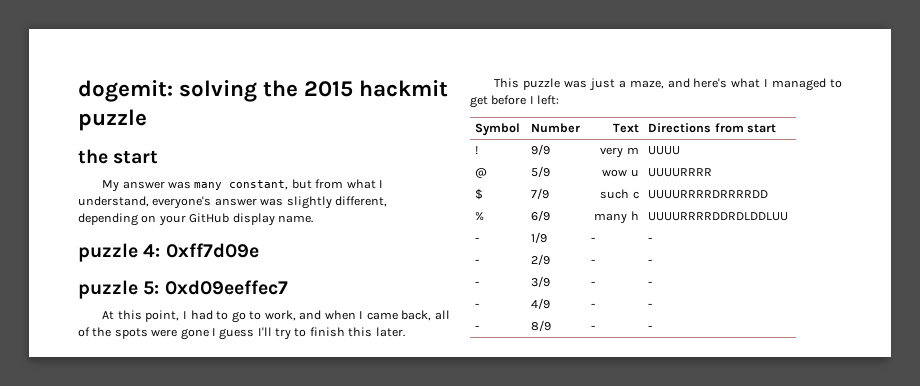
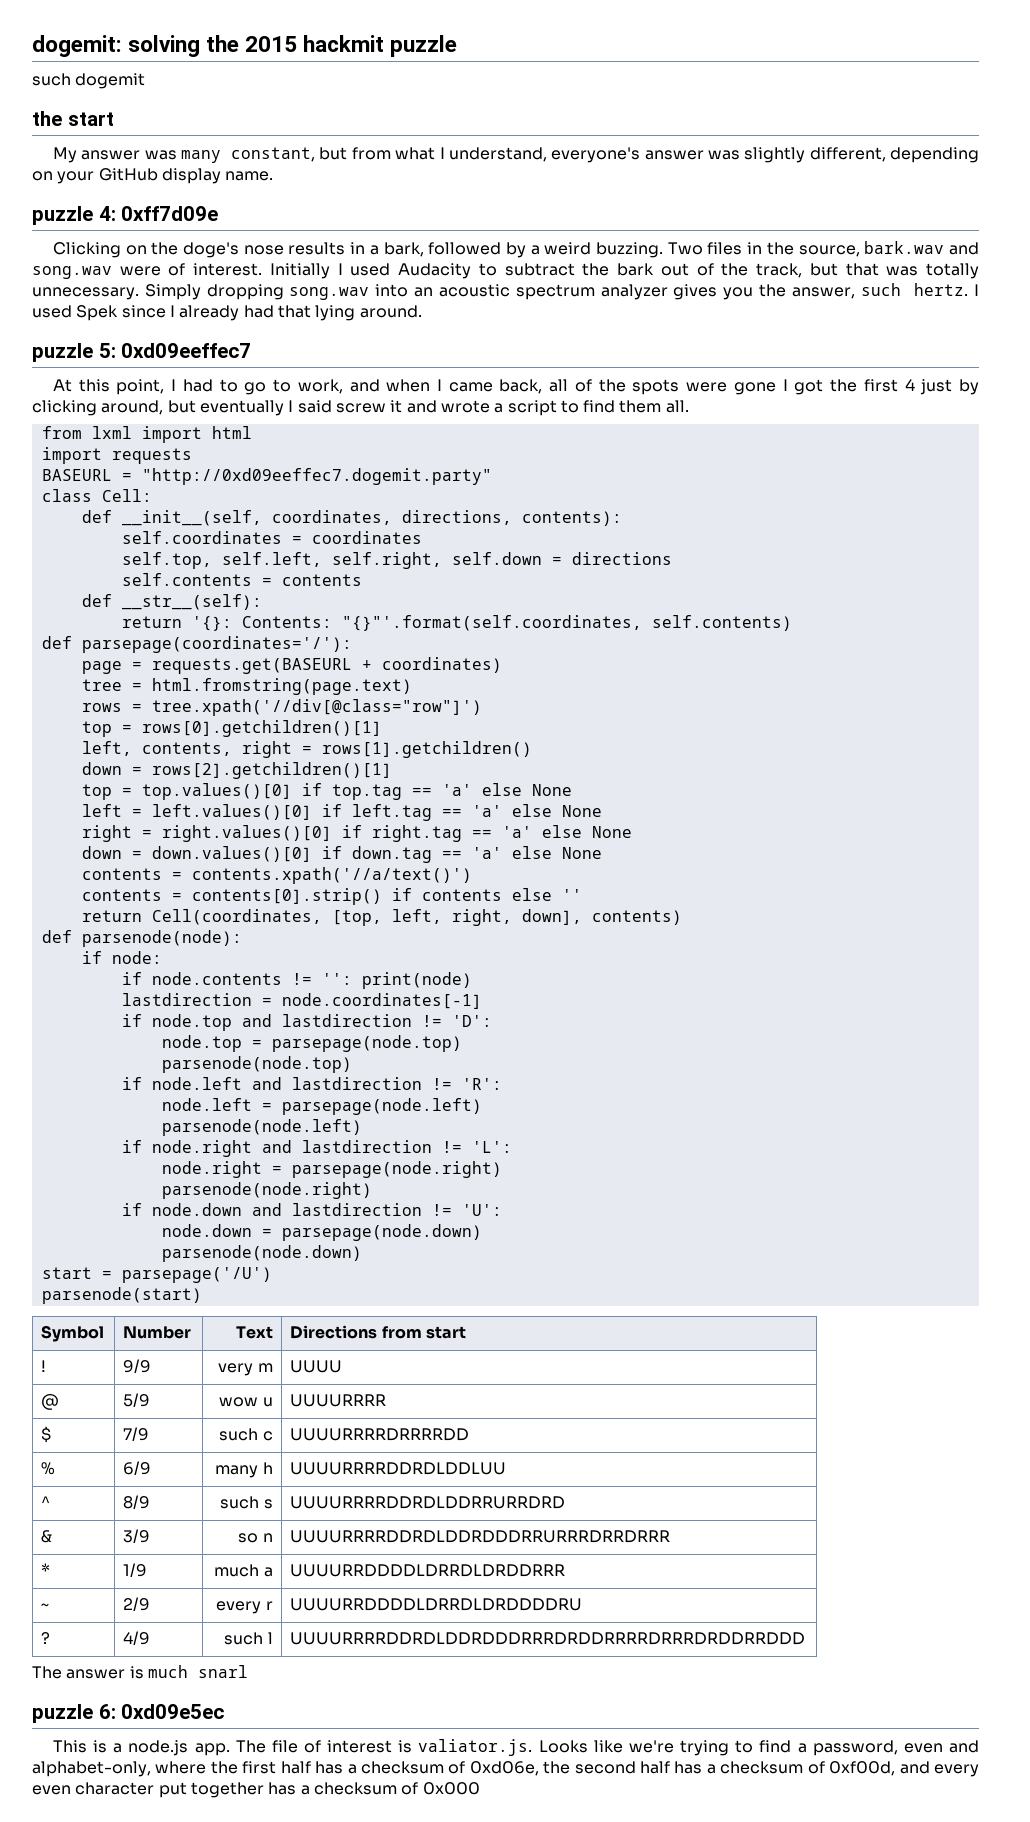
+ such dogemit
+ Clicking on the doge's nose results in a bark, followed by a weird buzzing. Two files in the source, bark.wav and song.wav were of interest. Initially I used Audacity to subtract the bark out of the track, but that was totally unnecessary. Simply dropping song.wav into an acoustic spectrum analyzer gives you the answer, such hertz. I used Spek since I already had that lying around.
- At this point, I had to go to work, and when I came back, all of the spots were gone I guess I'll try to finish this later.
- This puzzle was just a maze, and here's what I managed to get before I left:
+ At this point, I had to go to work, and when I came back, all of the spots were gone I got the first 4 just by clicking around, but eventually I said screw it and wrote a script to find them all.
+ from lxml import html
+ import requests
+ BASEURL = "http://0xd09eeffec7.dogemit.party"
+ class Cell:
+ def __init__(self, coordinates, directions, contents):
+ self.coordinates = coordinates
+ self.top, self.left, self.right, self.down = directions
+ self.contents = contents
+ def __str__(self):
+ return '{}: Contents: "{}"'.format(self.coordinates, self.contents)
+ def parsepage(coordinates='/'):
+ page = requests.get(BASEURL + coordinates)
+ tree = html.fromstring(page.text)
+ rows = tree.xpath('//div[@class="row"]')
+ top = rows[0].getchildren()[1]
+ left, contents, right = rows[1].getchildren()
+ down = rows[2].getchildren()[1]
+ top = top.values()[0] if top.tag == 'a' else None
+ left = left.values()[0] if left.tag == 'a' else None
+ right = right.values()[0] if right.tag == 'a' else None
+ down = down.values()[0] if down.tag == 'a' else None
+ contents = contents.xpath('//a/text()')
+ contents = contents[0].strip() if contents else ''
+ return Cell(coordinates, [top, left, right, down], contents)
+ def parsenode(node):
+ if node:
+ if node.contents != '': print(node)
+ lastdirection = node.coordinates[-1]
+ if node.top and lastdirection != 'D':
+ node.top = parsepage(node.top)
+ parsenode(node.top)
+ if node.left and lastdirection != 'R':
+ node.left = parsepage(node.left)
+ parsenode(node.left)
+ if node.right and lastdirection != 'L':
+ node.right = parsepage(node.right)
+ parsenode(node.right)
+ if node.down and lastdirection != 'U':
+ node.down = parsepage(node.down)
+ parsenode(node.down)
+ start = parsepage('/U')
+ parsenode(start)
- - | 1/9 | - | -
- - | 2/9 | - | -
- - | 3/9 | - | -
- - | 4/9 | - | -
- - | 8/9 | - | -
+ ^ | 8/9 | such s | UUUURRRRDDRDLDDRRURRDRD
+ & | 3/9 | so n | UUUURRRRDDRDLDDRDDDRRURRRDRRDRRR
+ * | 1/9 | much a | UUUURRDDDDLDRRDLDRDDRRR
+ ~ | 2/9 | every r | UUUURRDDDDLDRRDLDRDDDDRU
+ ? | 4/9 | such l | UUUURRRRDDRDLDDRDDDRRRDRDDRRRRDRRRDRDDRRDDD
+ The answer is much snarl
+ puzzle 6: 0xd09e5ec
+ This is a node.js app. The file of interest is valiator.js. Looks like we're trying to find a password, even and alphabet-only, where the first half has a checksum of 0xd06e, the second half has a checksum of 0xf00d, and every even character put together has a checksum of 0x000

